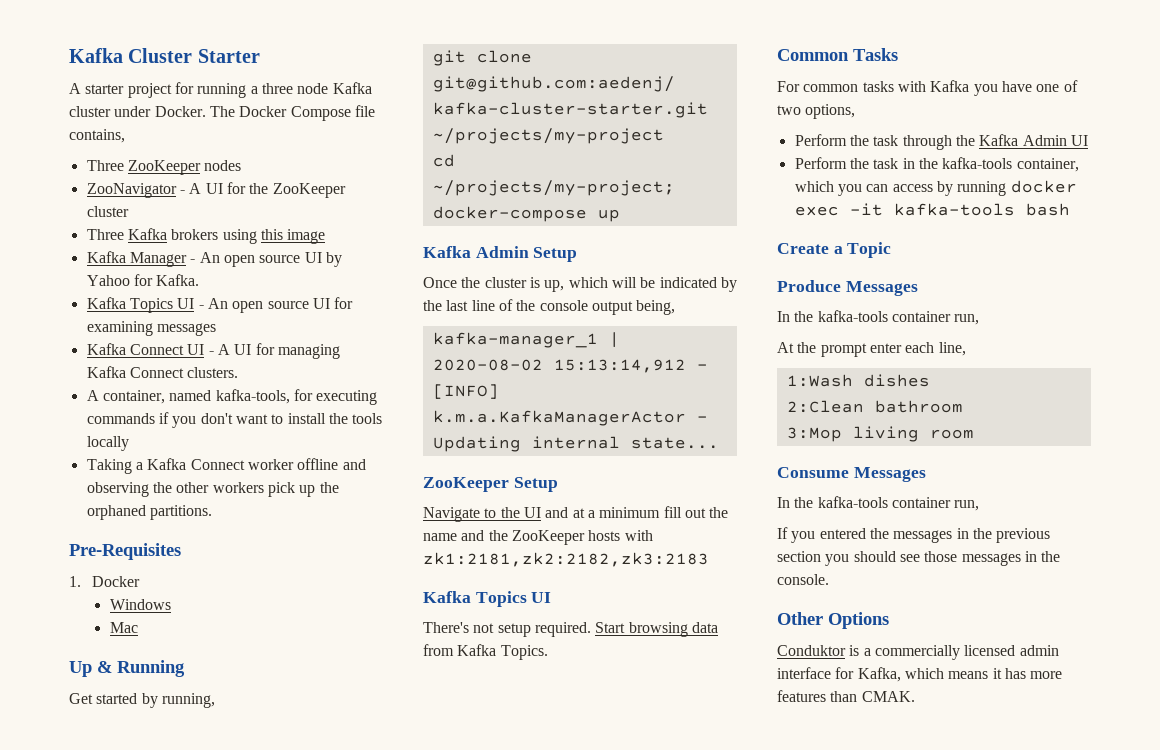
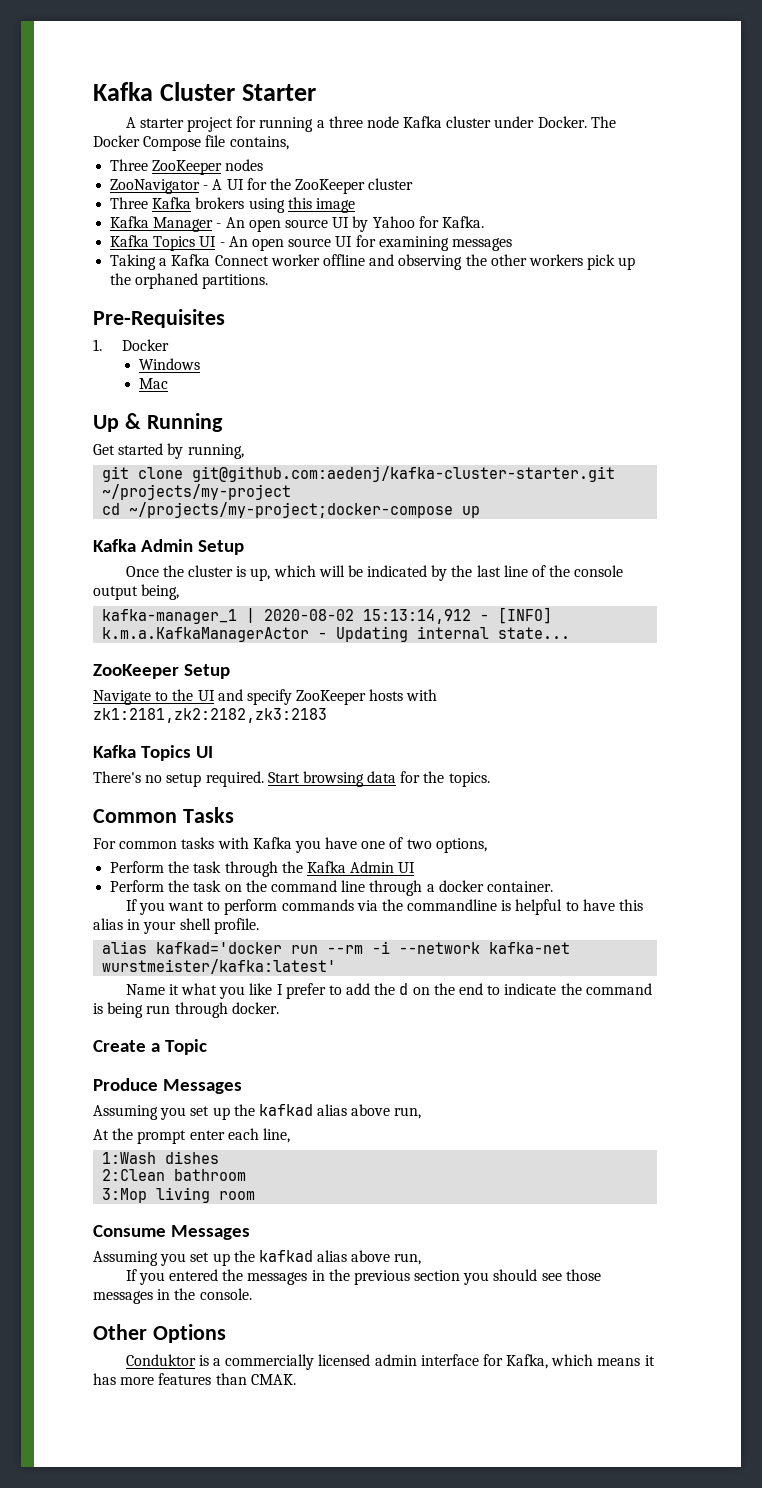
- Kafka Connect UI - A UI for managing Kafka Connect clusters.
- A container, named kafka-tools, for executing commands if you don't want to install the tools locally
- Navigate to the UI and at a minimum fill out the name and the ZooKeeper hosts with zk1:2181,zk2:2182,zk3:2183
+ Navigate to the UI and specify ZooKeeper hosts with zk1:2181,zk2:2182,zk3:2183
- There's not setup required.
+ There's no setup required.
- Start browsing data from Kafka Topics.
+ Start browsing data for the topics.
- Perform the task in the kafka-tools container, which you can access by running docker exec -it kafka-tools bash
+ Perform the task on the command line through a docker container.
+ If you want to perform commands via the commandline is helpful to have this alias in your shell profile.
+ alias kafkad='docker run --rm -i --network kafka-net wurstmeister/kafka:latest'
+ Name it what you like I prefer to add the d on the end to indicate the command is being run through docker.
  Produce Messages
- In the kafka-tools container run,
+ Assuming you set up the kafkad alias above run,
  Consume Messages
- In the kafka-tools container run,
+ Assuming you set up the kafkad alias above run,

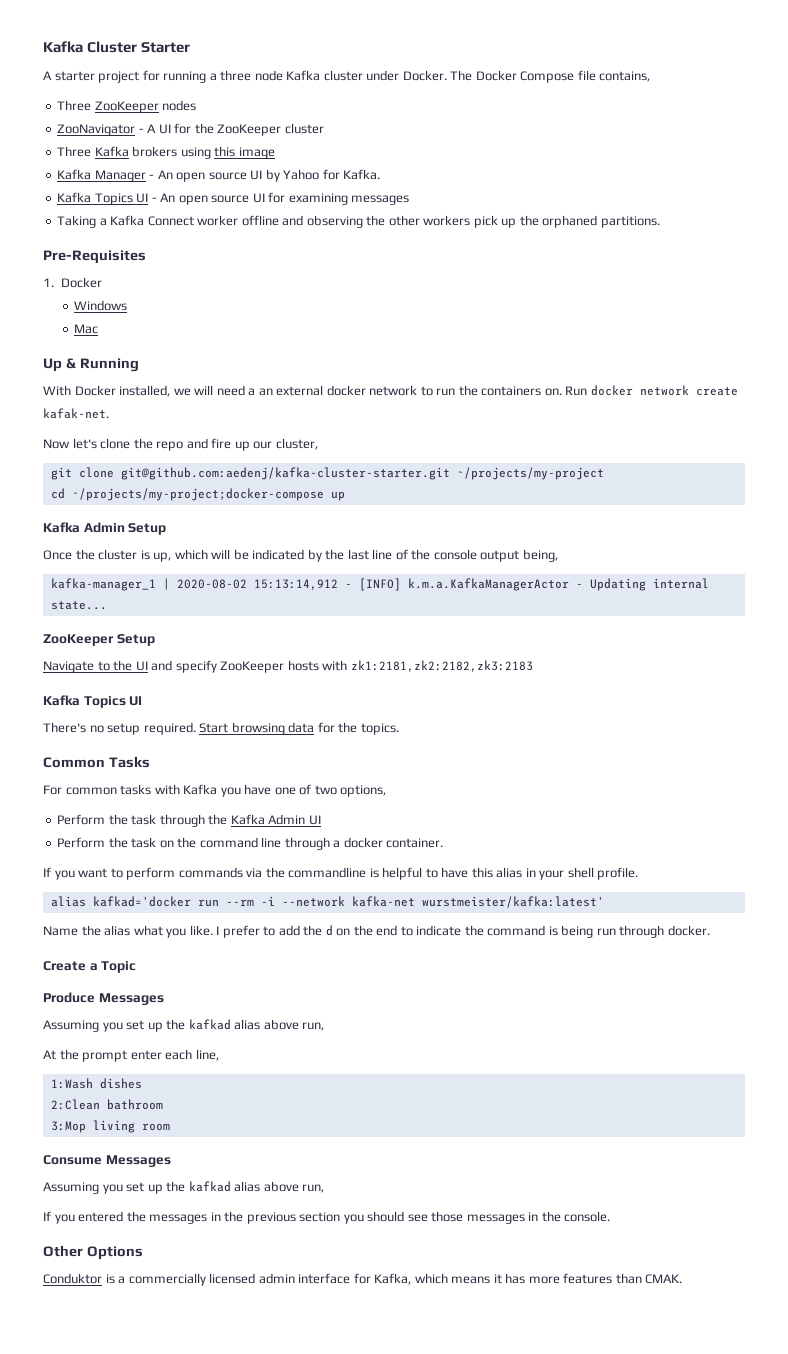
- Get started by running,
+ With Docker installed, we will need a an external docker network to run the containers on. Run docker network create kafak-net.
+ Now let's clone the repo and fire up our cluster,
- Name it what you like I prefer to add the d on the end to indicate the command is being run through docker.
+ Name the alias what you like. I prefer to add the d on the end to indicate the command is being run through docker.

